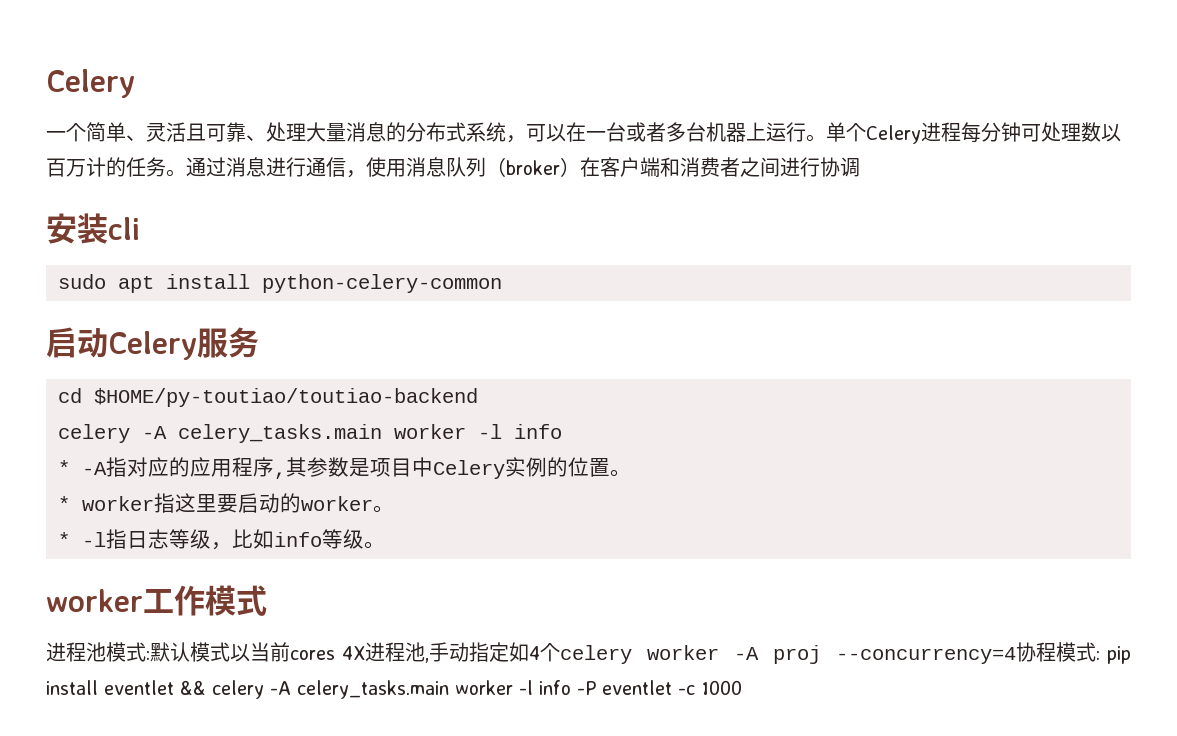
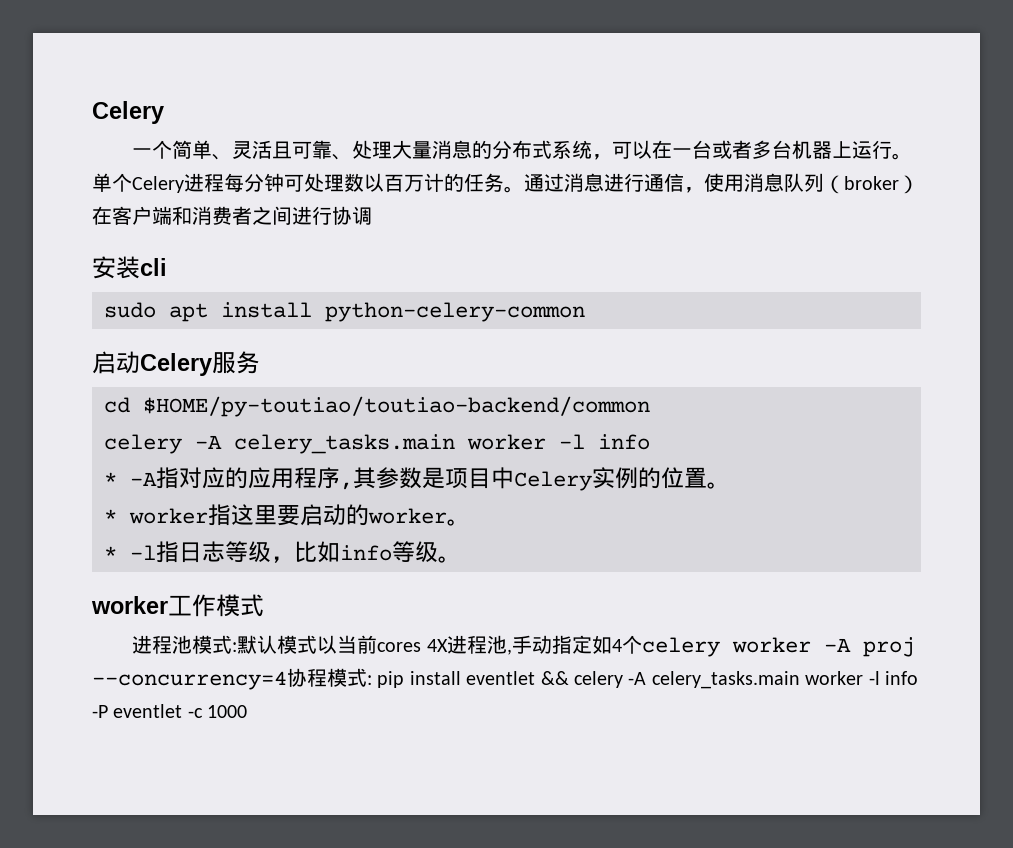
- cd $HOME/py-toutiao/toutiao-backend
+ cd $HOME/py-toutiao/toutiao-backend/common

